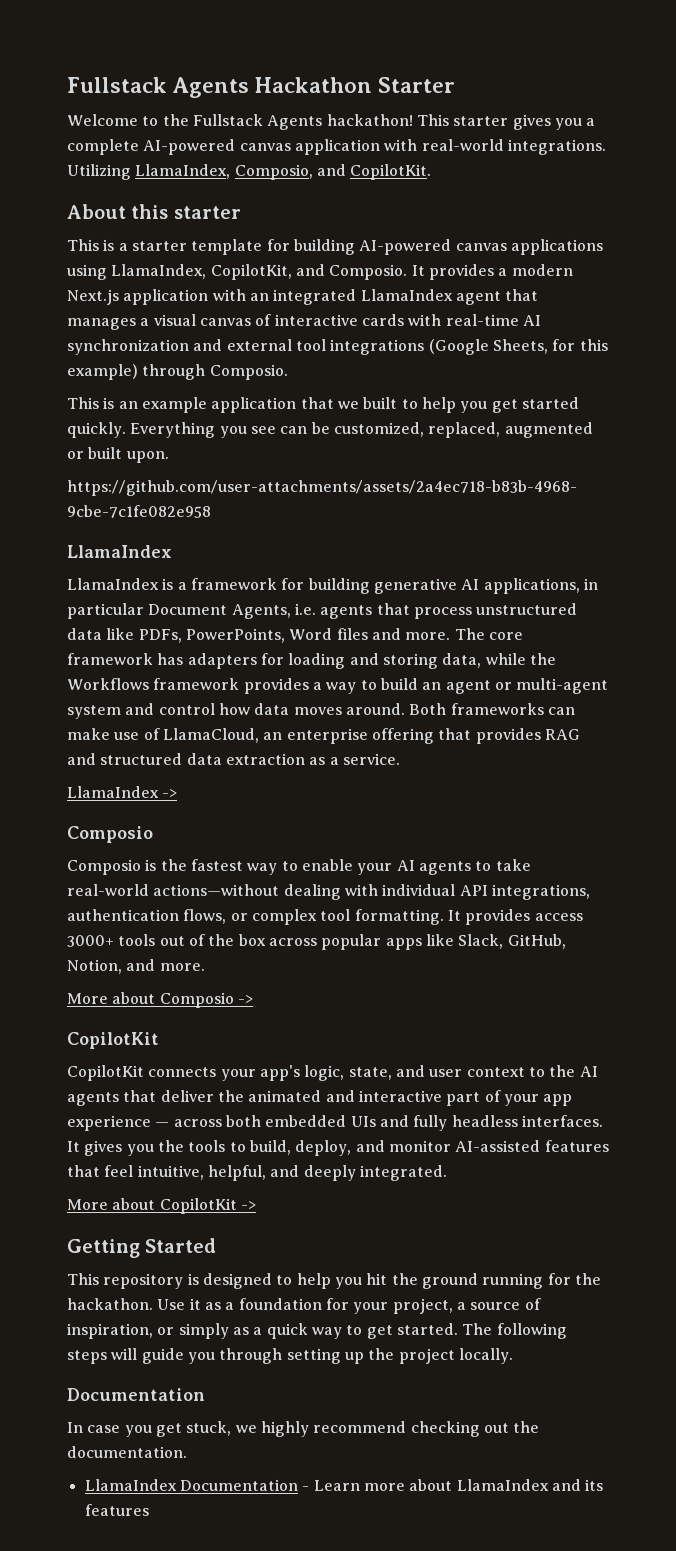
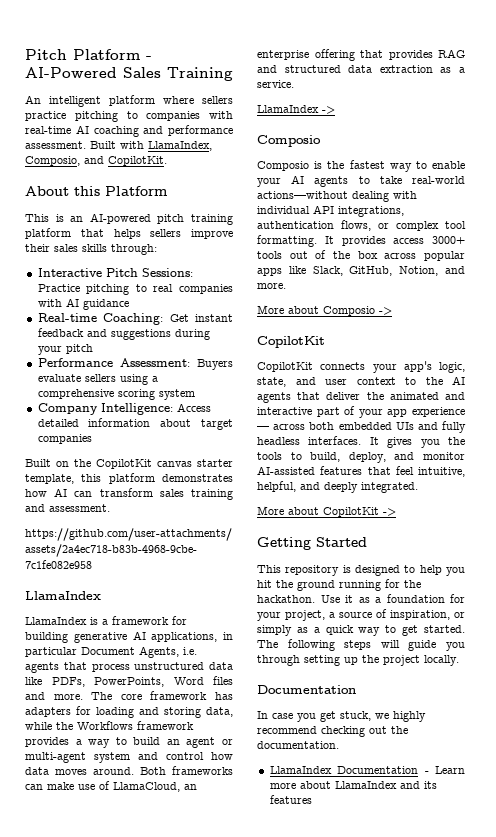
- Fullstack Agents Hackathon Starter
- Welcome to the Fullstack Agents hackathon! This starter gives you a complete AI-powered canvas application with real-world integrations. Utilizing LlamaIndex, Composio, and CopilotKit.
+ Pitch Platform - AI-Powered Sales Training
+ An intelligent platform where sellers practice pitching to companies with real-time AI coaching and performance assessment. Built with LlamaIndex, Composio, and CopilotKit.
- About this starter
- This is a starter template for building AI-powered canvas applications using LlamaIndex, CopilotKit, and Composio. It provides a modern Next.js application with an integrated LlamaIndex agent that manages a visual canvas of interactive cards with real-time AI synchronization and external tool integrations (Google Sheets, for this example) through Composio.
- This is an example application that we built to help you get started quickly. Everything you see can be customized, replaced, augmented or built upon.
+ About this Platform
+ This is an AI-powered pitch training platform that helps sellers improve their sales skills through:
+ Interactive Pitch Sessions: Practice pitching to real companies with AI guidance
+ Real-time Coaching: Get instant feedback and suggestions during your pitch
+ Performance Assessment: Buyers evaluate sellers using a comprehensive scoring system
+ Company Intelligence: Access detailed information about target companies
+ Built on the CopilotKit canvas starter template, this platform demonstrates how AI can transform sales training and assessment.

